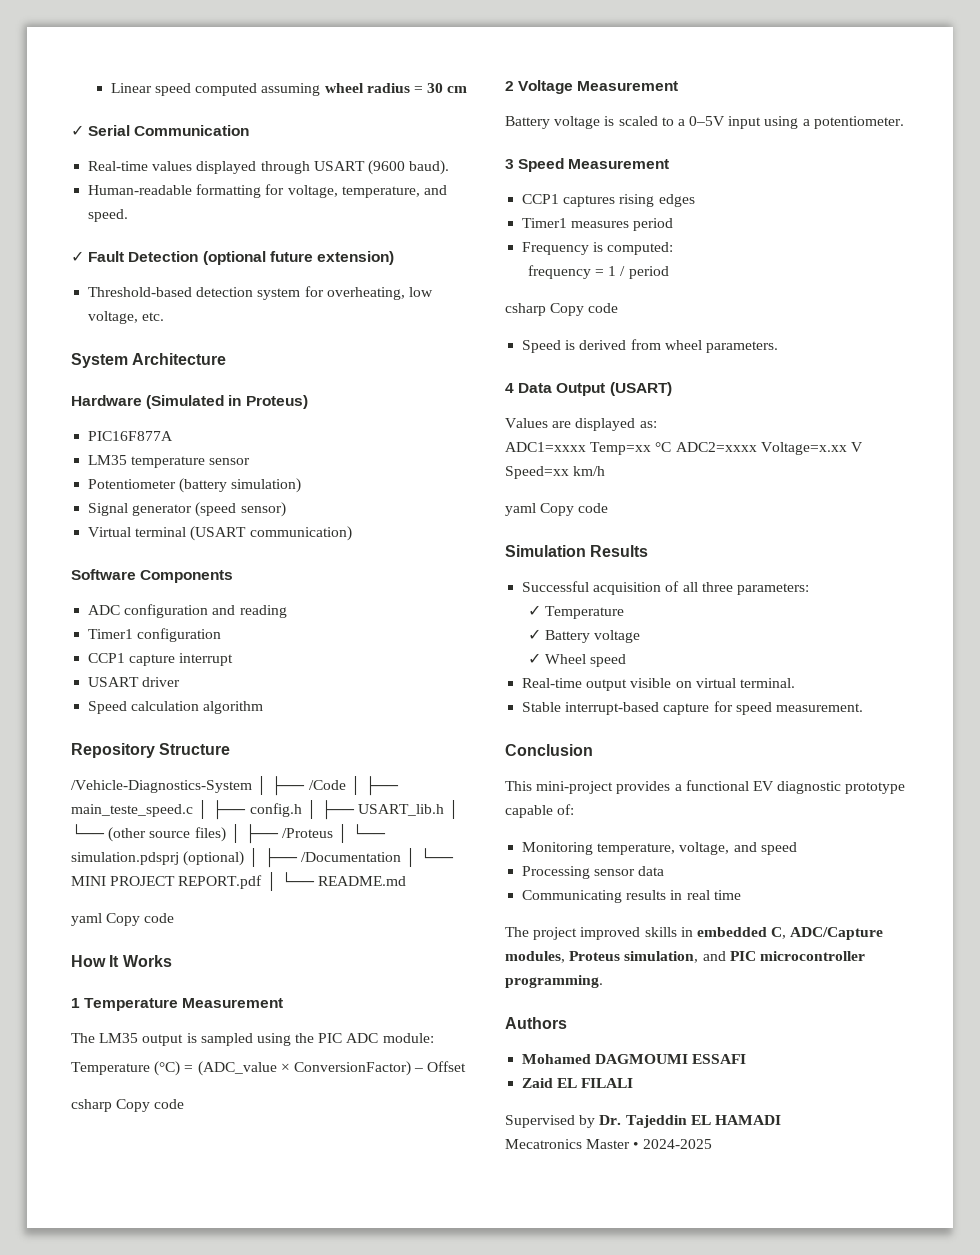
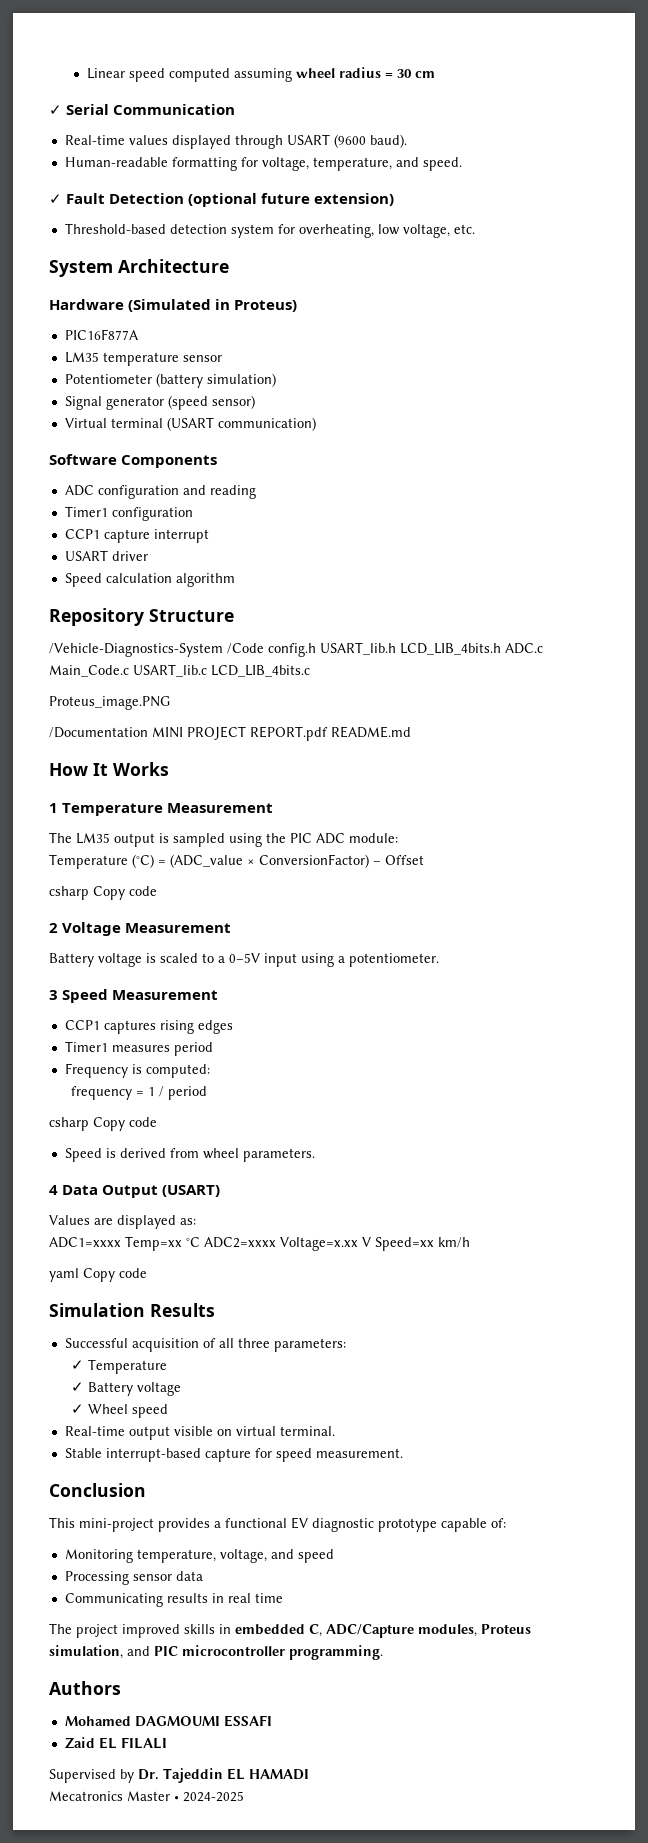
- /Vehicle-Diagnostics-System │ ├── /Code │ ├── main_teste_speed.c │ ├── config.h │ ├── USART_lib.h │ └── (other source files) │ ├── /Proteus │ └── simulation.pdsprj (optional) │ ├── /Documentation │ └── MINI PROJECT REPORT.pdf │ └── README.md
- yaml Copy code
+ /Vehicle-Diagnostics-System /Code config.h USART_lib.h LCD_LIB_4bits.h ADC.c Main_Code.c USART_lib.c LCD_LIB_4bits.c
+ Proteus_image.PNG
+ /Documentation MINI PROJECT REPORT.pdf README.md

